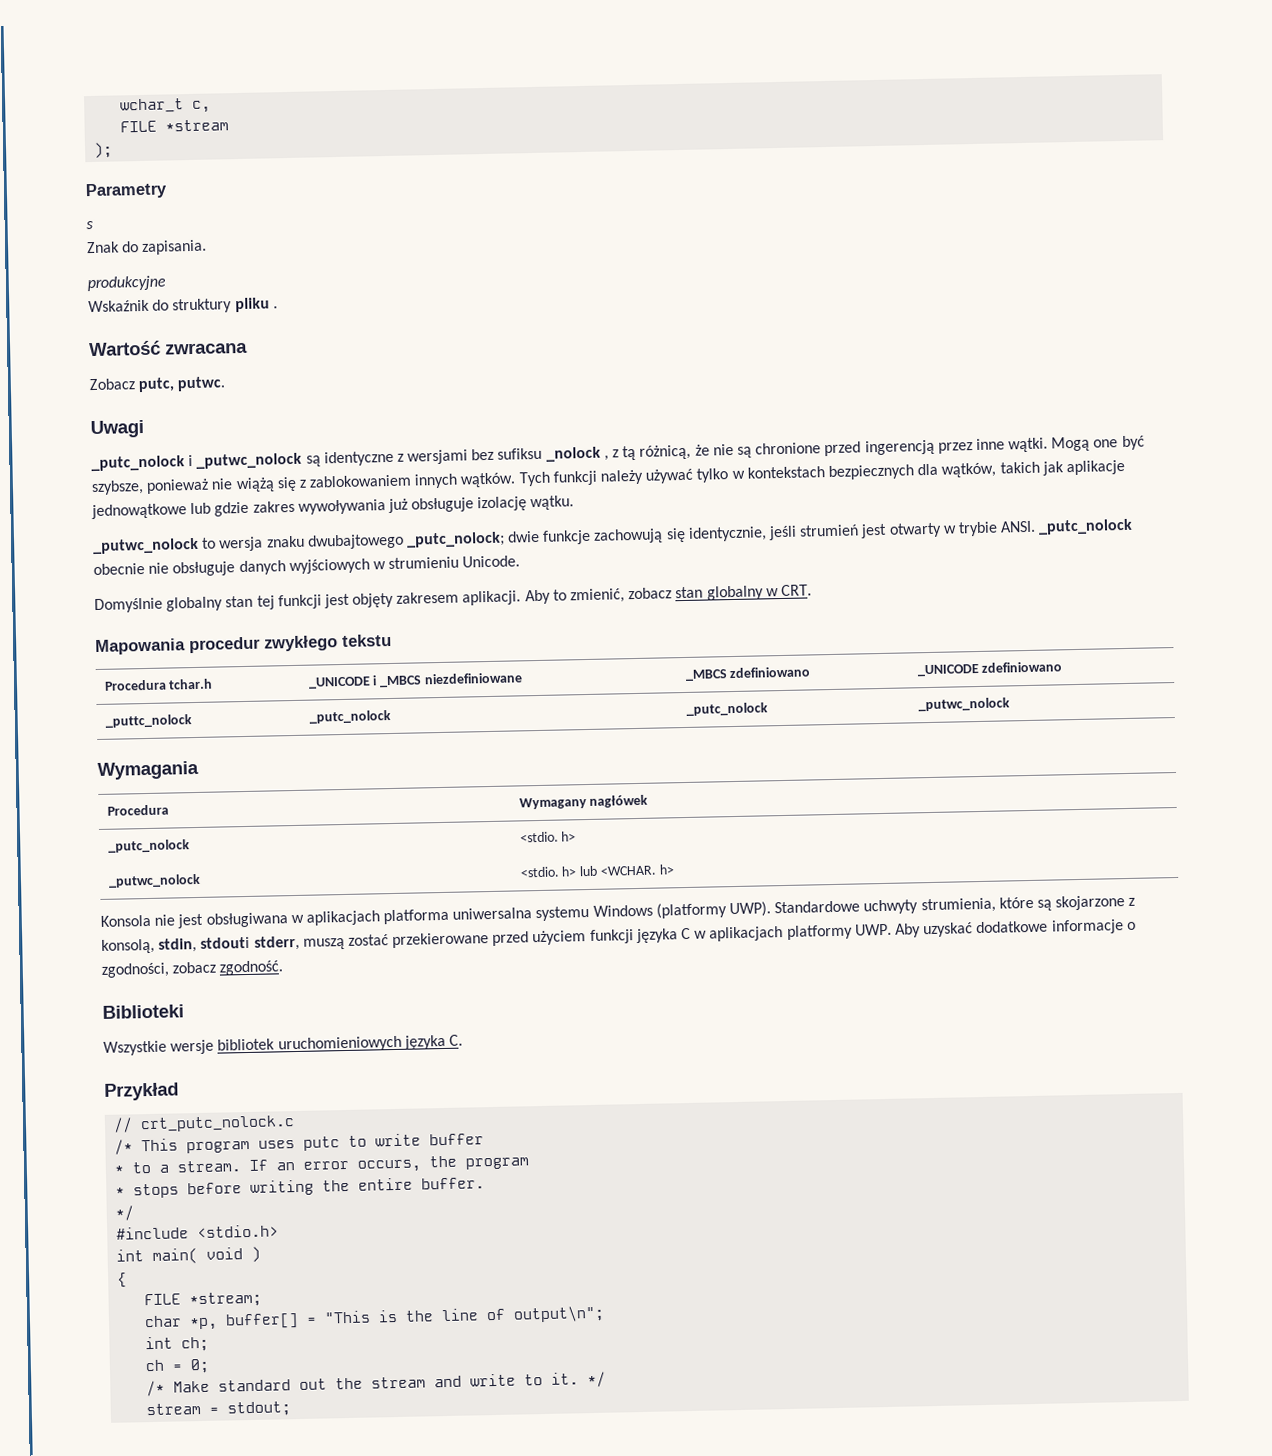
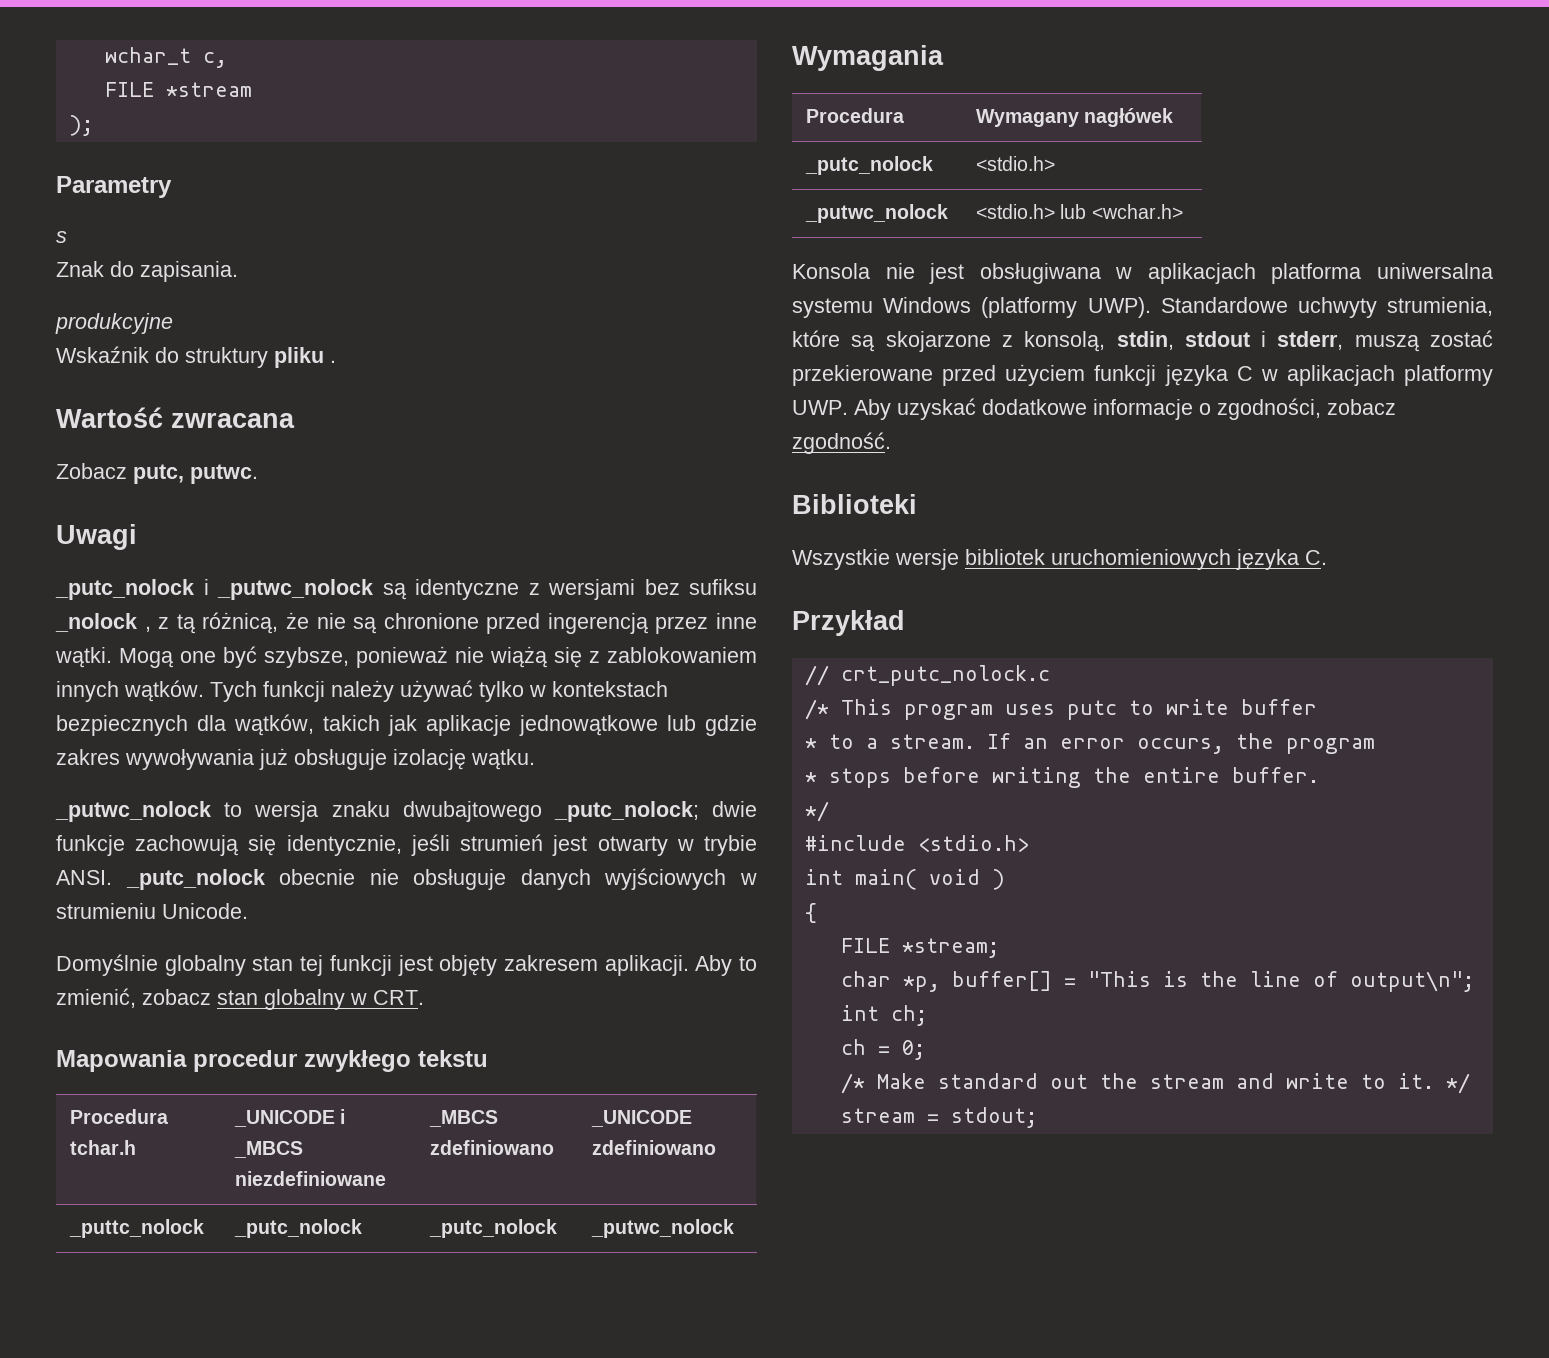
- _putc_nolock | <stdio. h>
+ _putc_nolock | <stdio.h>
- _putwc_nolock | <stdio. h> lub <WCHAR. h>
+ _putwc_nolock | <stdio.h> lub <wchar.h>
- Standardowe uchwyty strumienia, które są skojarzone z konsolą, stdin, stdouti stderr, muszą zostać przekierowane przed użyciem funkcji języka C w aplikacjach platformy UWP. Aby uzyskać dodatkowe informacje o zgodności, zobacz zgodność.
+ Standardowe uchwyty strumienia, które są skojarzone z konsolą, stdin, stdout i stderr, muszą zostać przekierowane przed użyciem funkcji języka C w aplikacjach platformy UWP. Aby uzyskać dodatkowe informacje o zgodności, zobacz zgodność.

